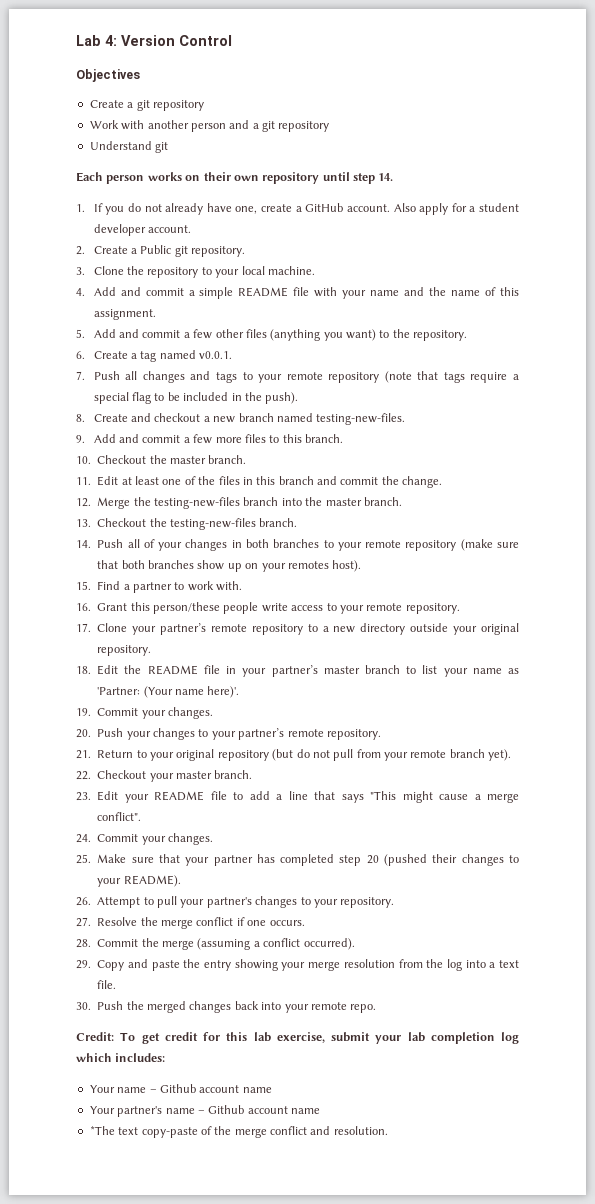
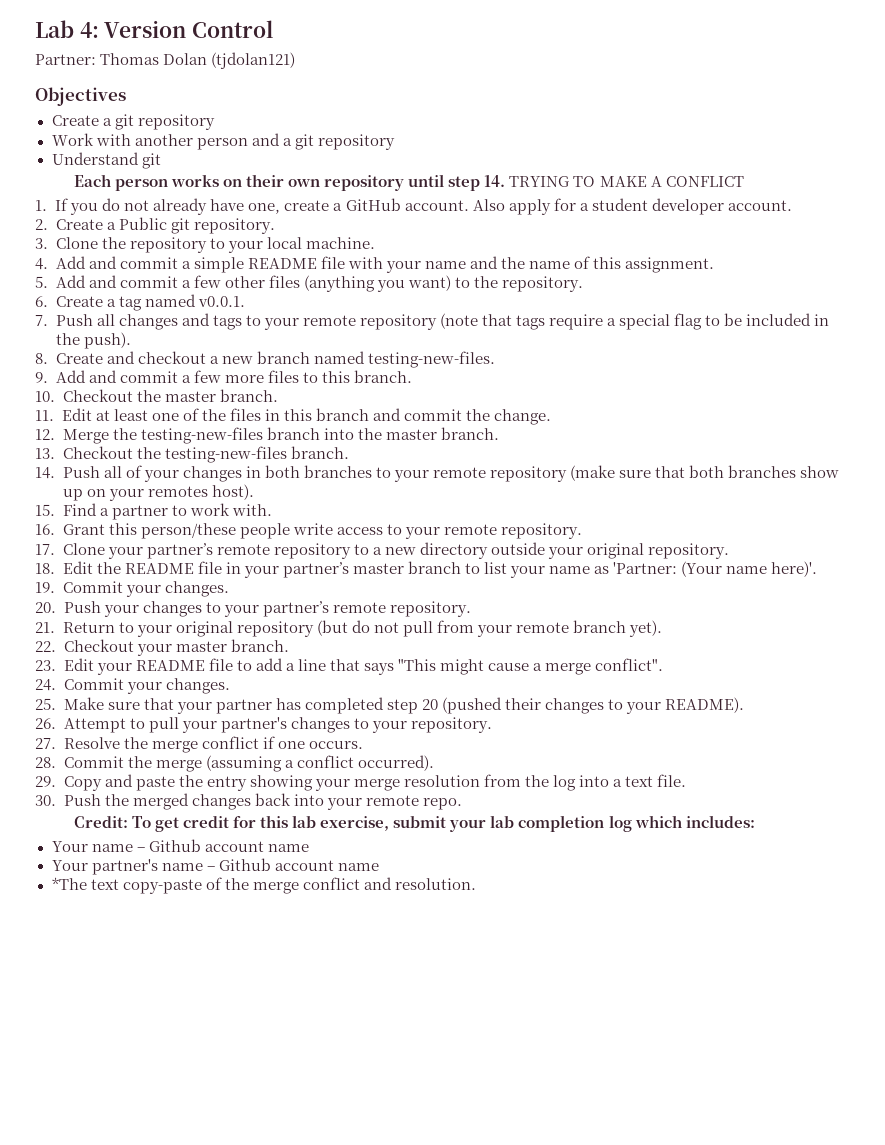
+ Partner: Thomas Dolan (tjdolan121)
- Each person works on their own repository until step 14.
+ Each person works on their own repository until step 14. TRYING TO MAKE A CONFLICT

